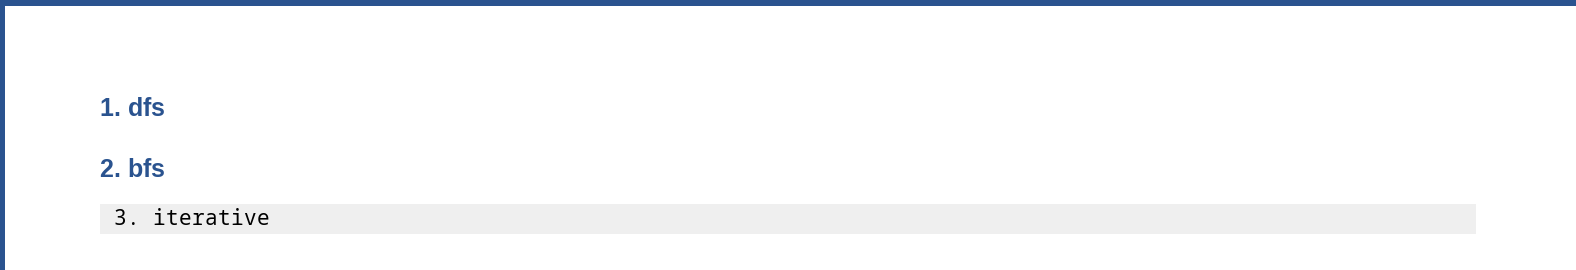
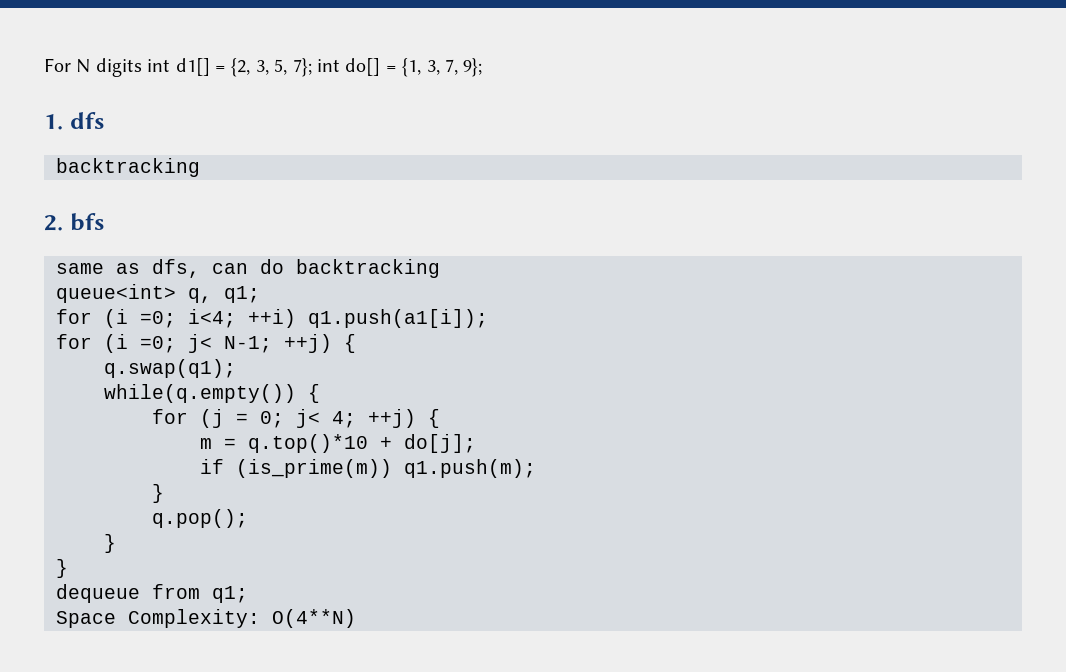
+ For N digits int d1[] = {2, 3, 5, 7}; int do[] = {1, 3, 7, 9};
  1. dfs
+ backtracking
- 3. iterative
+ same as dfs, can do backtracking
+ queue<int> q, q1;
+ for (i =0; i<4; ++i) q1.push(a1[i]);
+ for (i =0; j< N-1; ++j) {
+ q.swap(q1);
+ while(q.empty()) {
+ for (j = 0; j< 4; ++j) {
+ m = q.top()*10 + do[j];
+ if (is_prime(m)) q1.push(m);
+ }
+ q.pop();
+ }
+ }
+ dequeue from q1;
+ Space Complexity: O(4**N)

